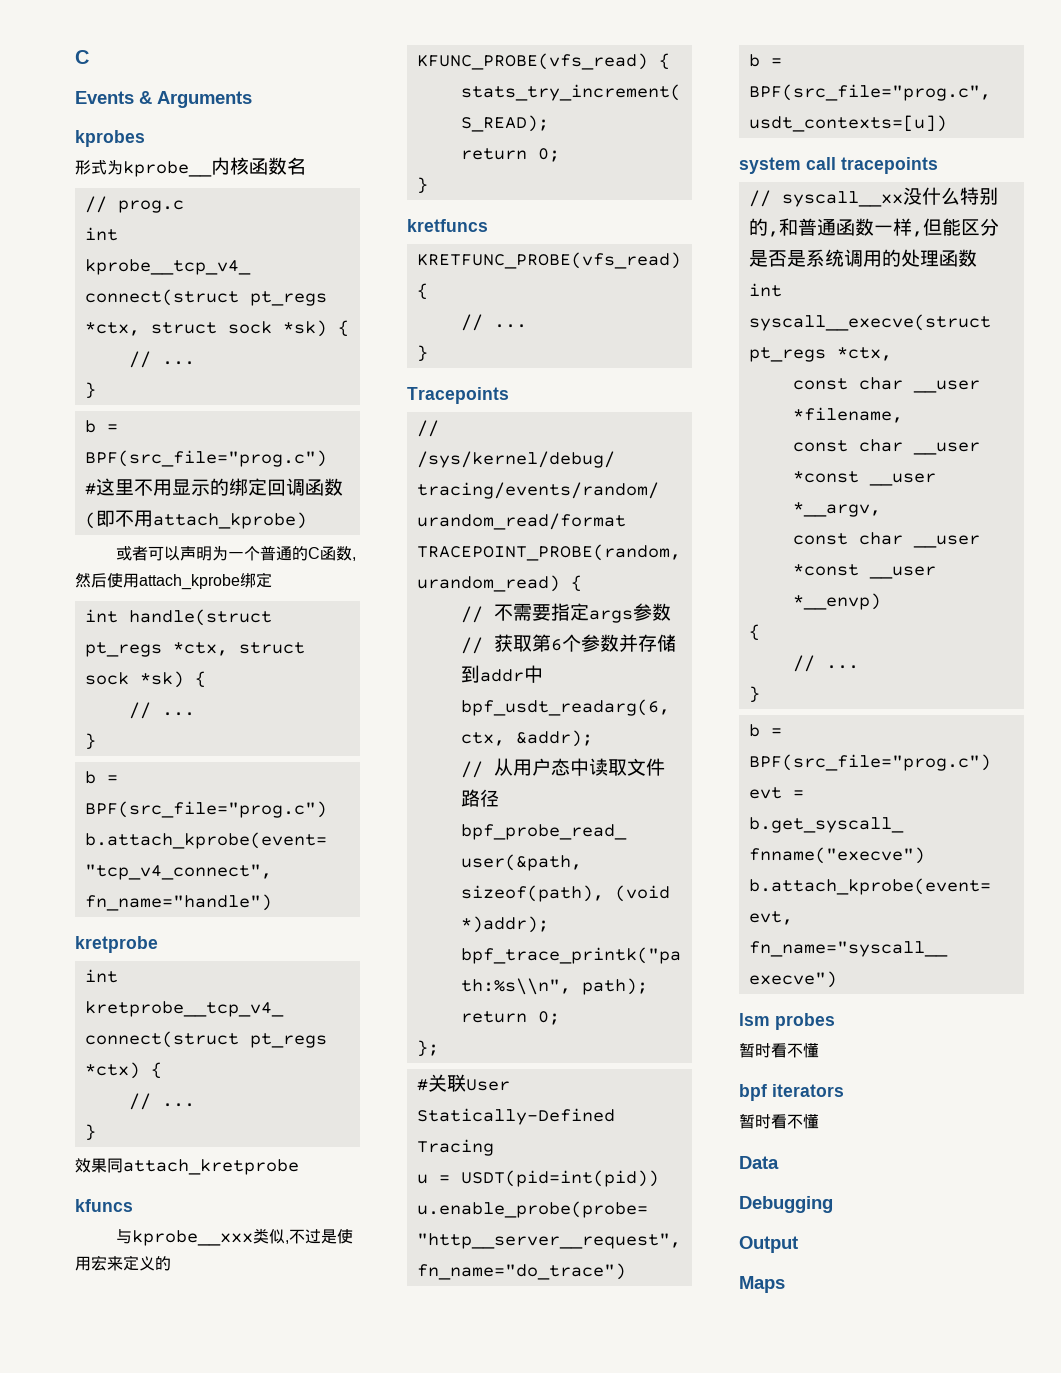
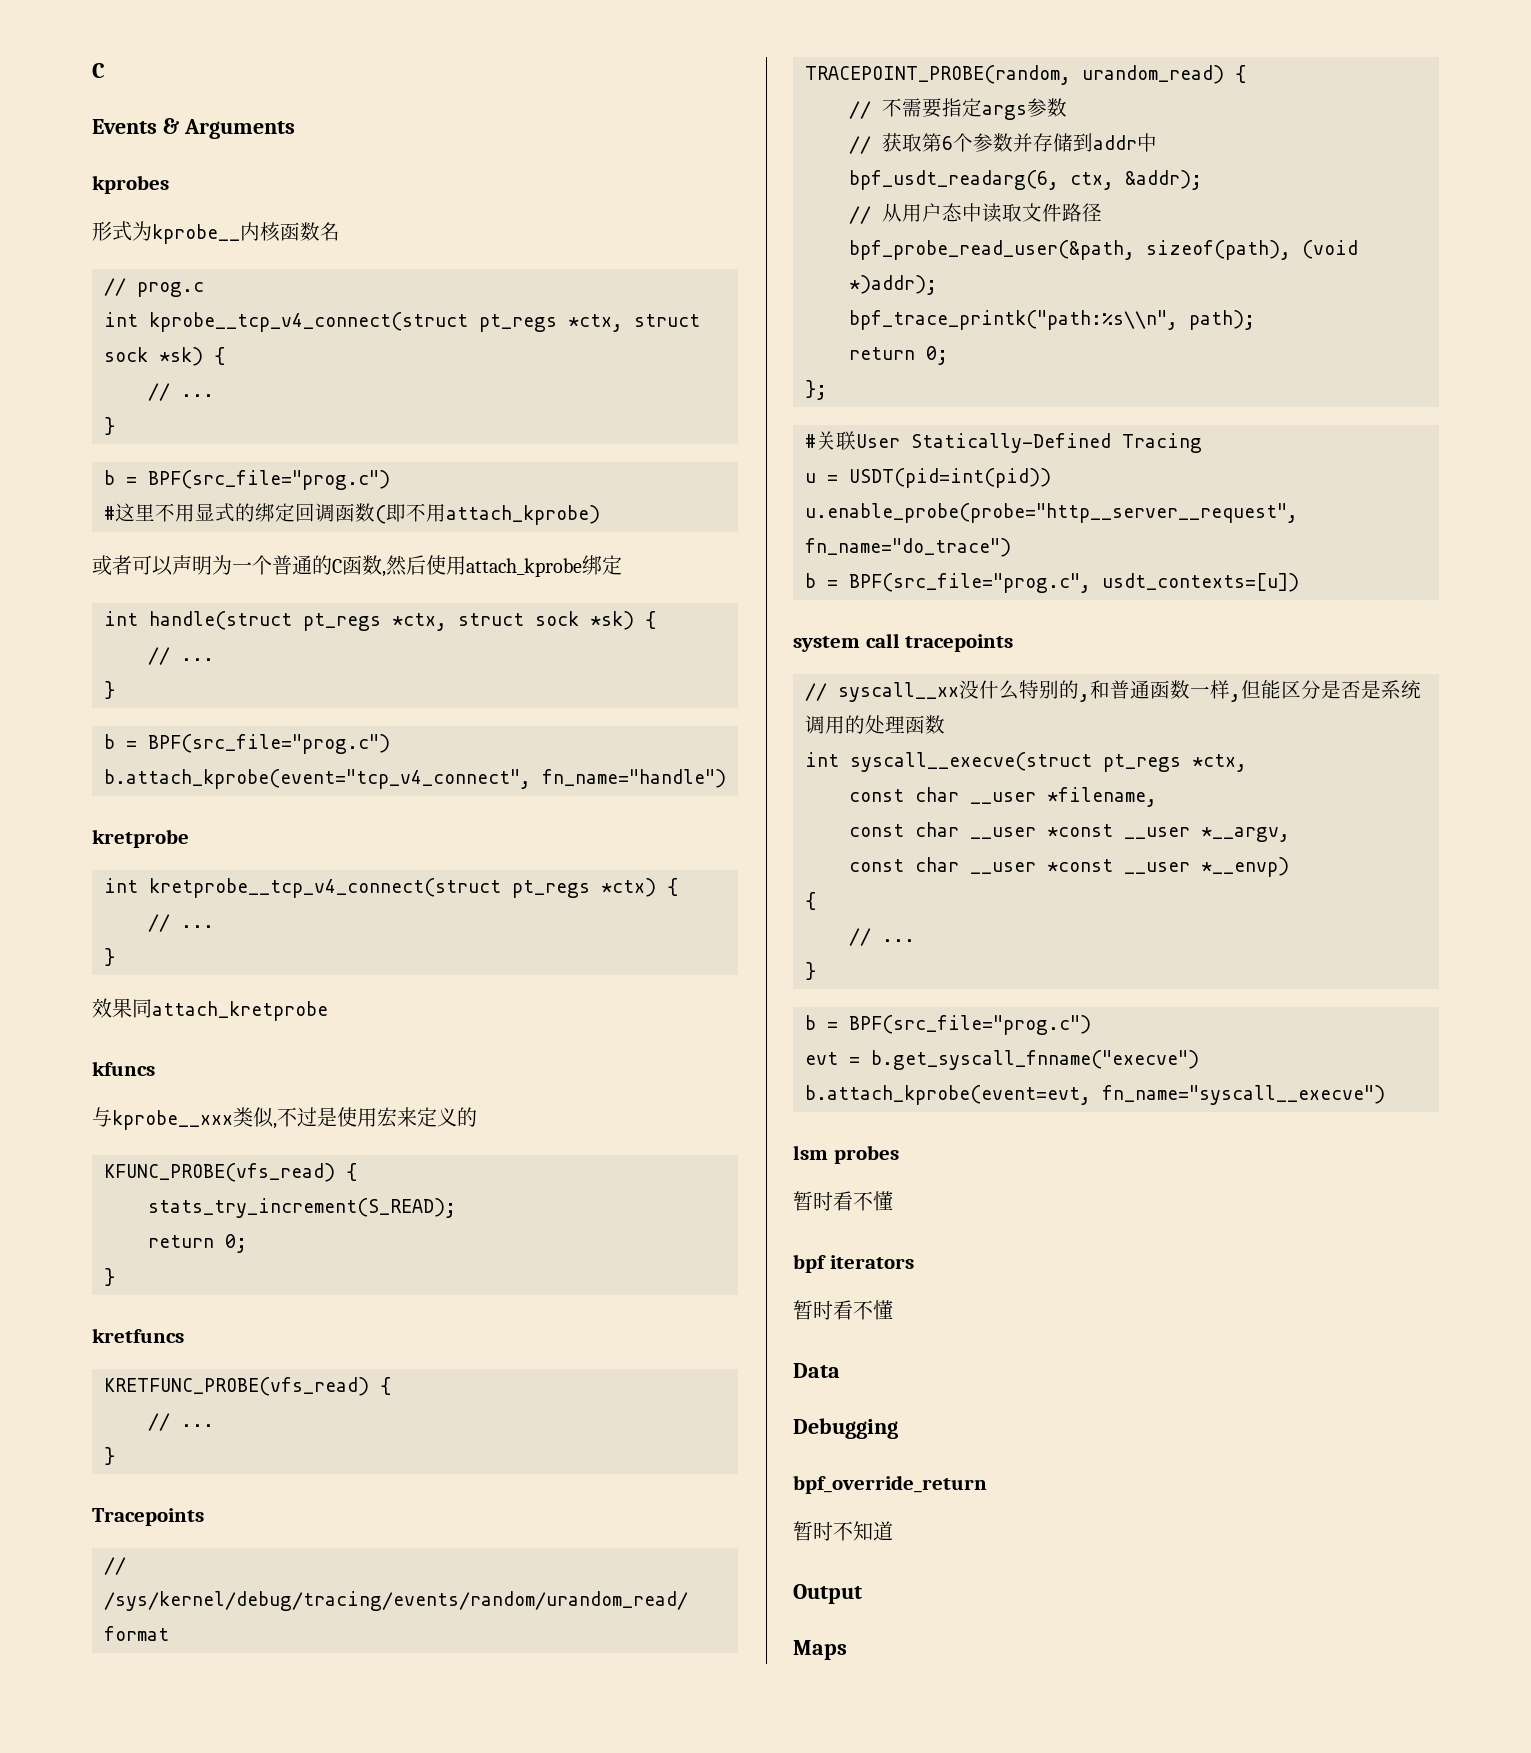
- #这里不用显示的绑定回调函数(即不用attach_kprobe)
+ #这里不用显式的绑定回调函数(即不用attach_kprobe)
+ bpf_override_return
+ 暂时不知道

